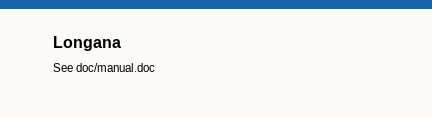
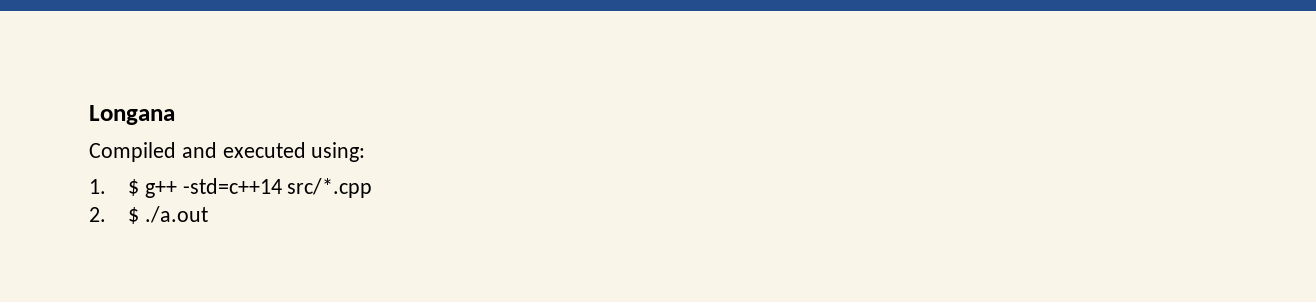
- See doc/manual.doc
+ Compiled and executed using:
+ 1. $ g++ -std=c++14 src/*.cpp
+ 2. $ ./a.out

